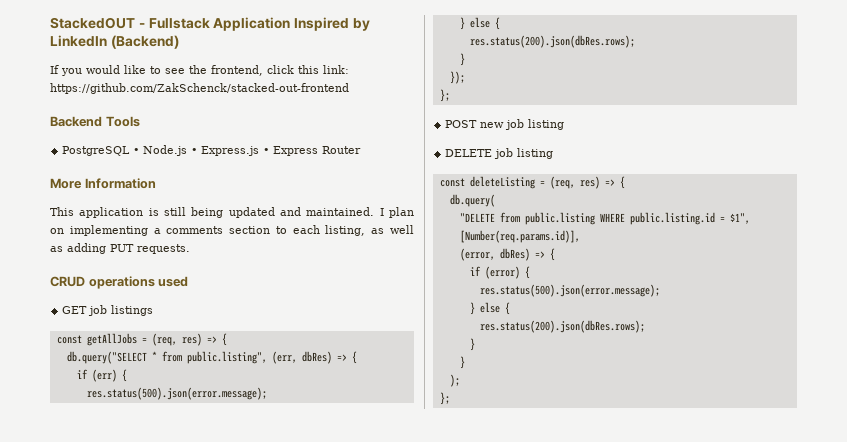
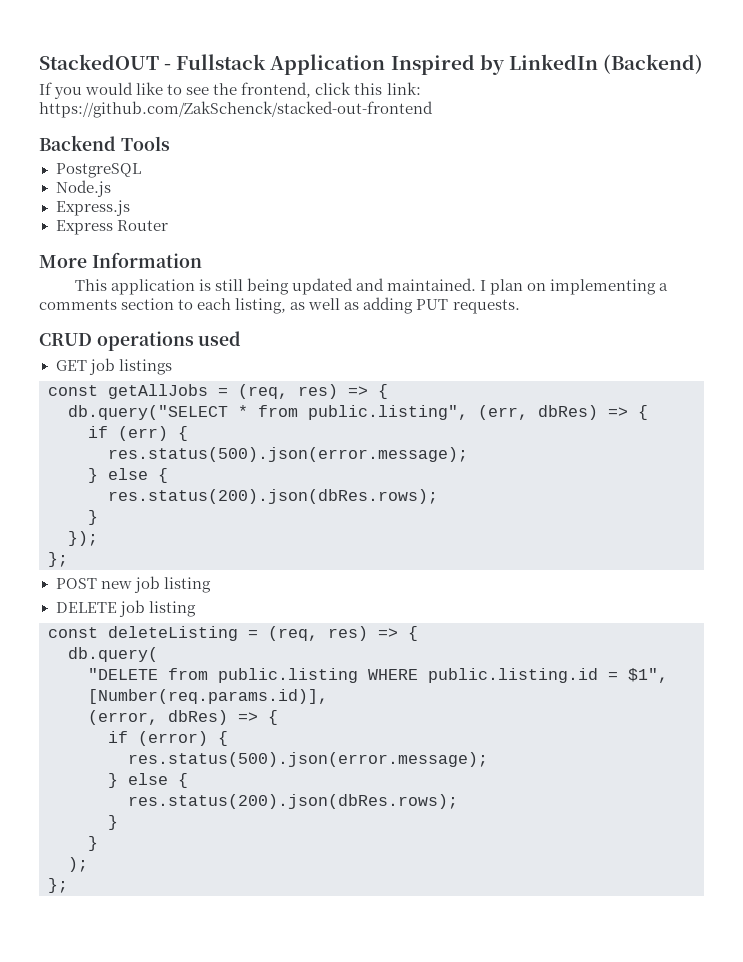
- PostgreSQL • Node.js • Express.js • Express Router
+ PostgreSQL
+ Node.js
+ Express.js
+ Express Router

